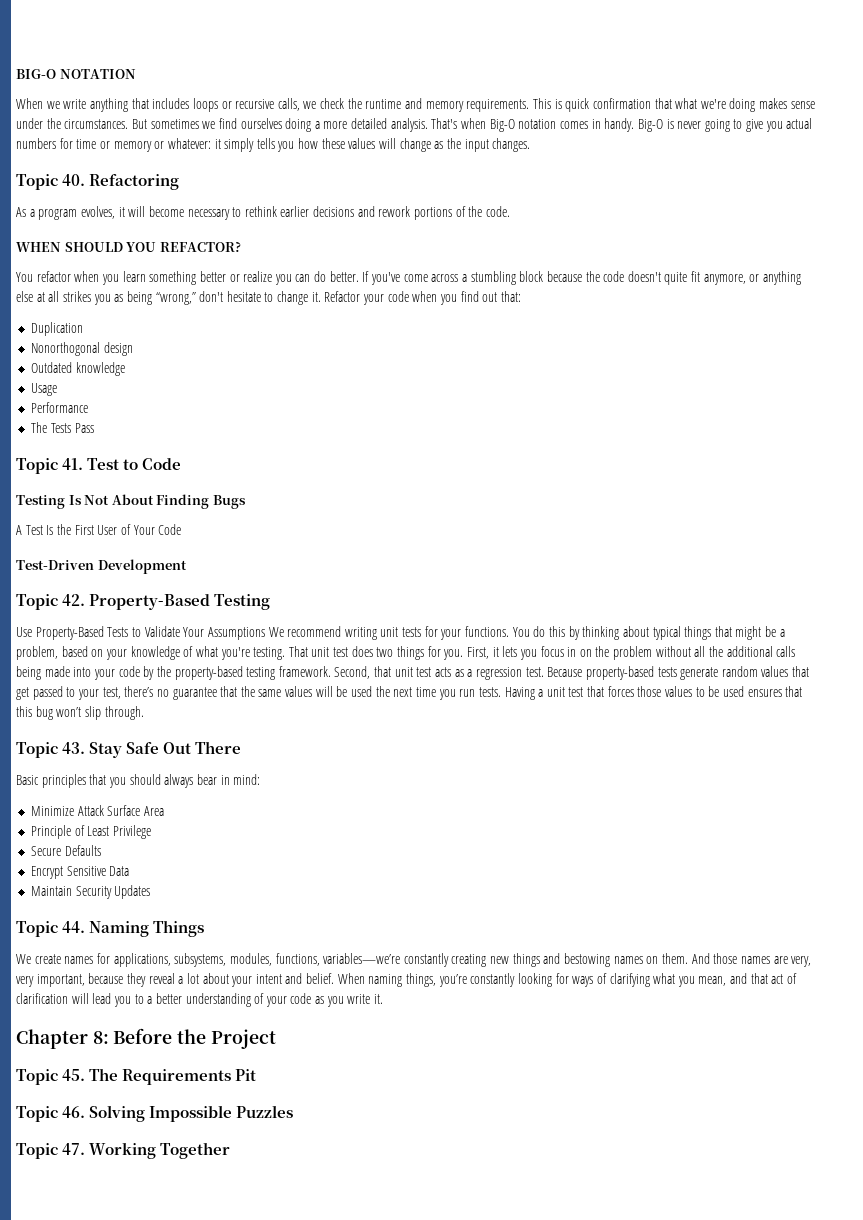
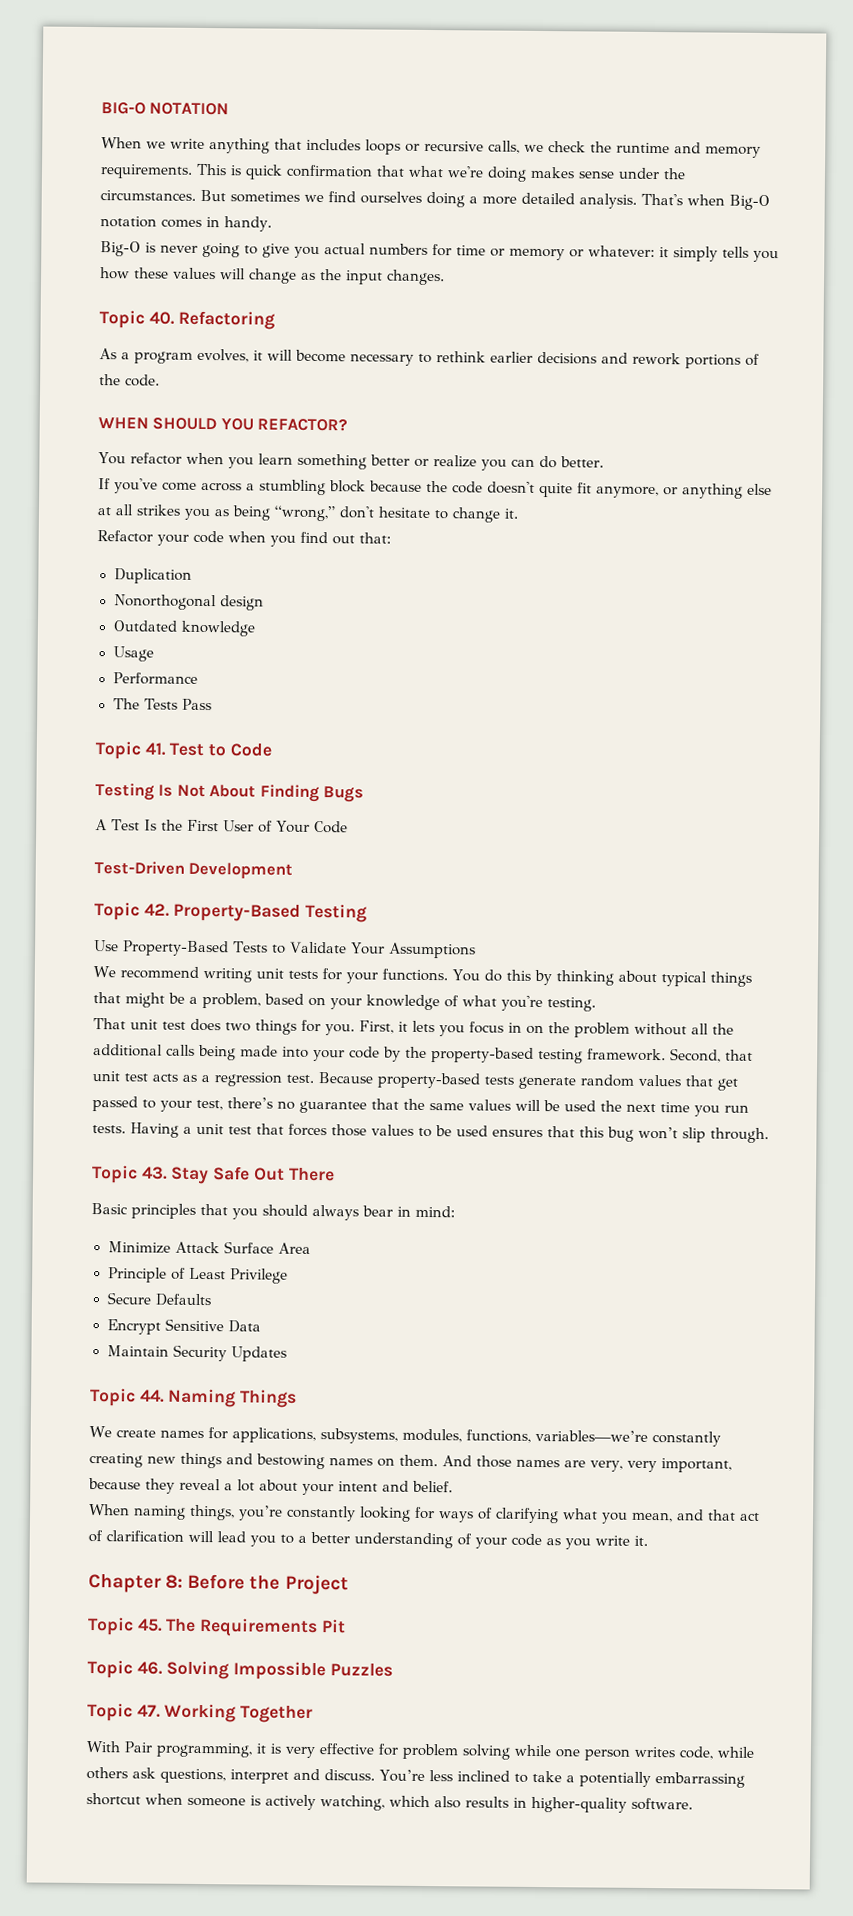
- That's when Big-O notation comes in handy. Big-O is never going to give you actual numbers for time or memory or whatever: it simply tells you how these values will change as the input changes.
+ That's when Big-O notation comes in handy.
+ Big-O is never going to give you actual numbers for time or memory or whatever: it simply tells you how these values will change as the input changes.
- You refactor when you learn something better or realize you can do better. If you've come across a stumbling block because the code doesn't quite fit anymore, or anything else at all strikes you as being “wrong,” don't hesitate to change it. Refactor your code when you find out that:
+ You refactor when you learn something better or realize you can do better.
+ If you've come across a stumbling block because the code doesn't quite fit anymore, or anything else at all strikes you as being “wrong,” don't hesitate to change it.
+ Refactor your code when you find out that:
- Use Property-Based Tests to Validate Your Assumptions We recommend writing unit tests for your functions.
+ Use Property-Based Tests to Validate Your Assumptions
+ We recommend writing unit tests for your functions.
- You do this by thinking about typical things that might be a problem, based on your knowledge of what you're testing. That unit test does two things for you.
+ You do this by thinking about typical things that might be a problem, based on your knowledge of what you're testing.
+ That unit test does two things for you.
- And those names are very, very important, because they reveal a lot about your intent and belief. When naming things, you’re constantly looking for ways of clarifying what you mean, and that act of clarification will lead you to a better understanding of your code as you write it.
+ And those names are very, very important, because they reveal a lot about your intent and belief.
+ When naming things, you’re constantly looking for ways of clarifying what you mean, and that act of clarification will lead you to a better understanding of your code as you write it.
+ With Pair programming, it is very effective for problem solving while one person writes code, while others ask questions, interpret and discuss. You’re less inclined to take a potentially embarrassing shortcut when someone is actively watching, which also results in higher-quality software.

